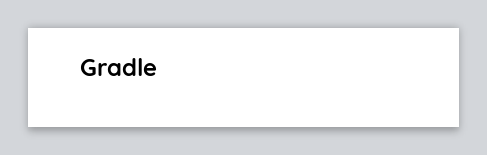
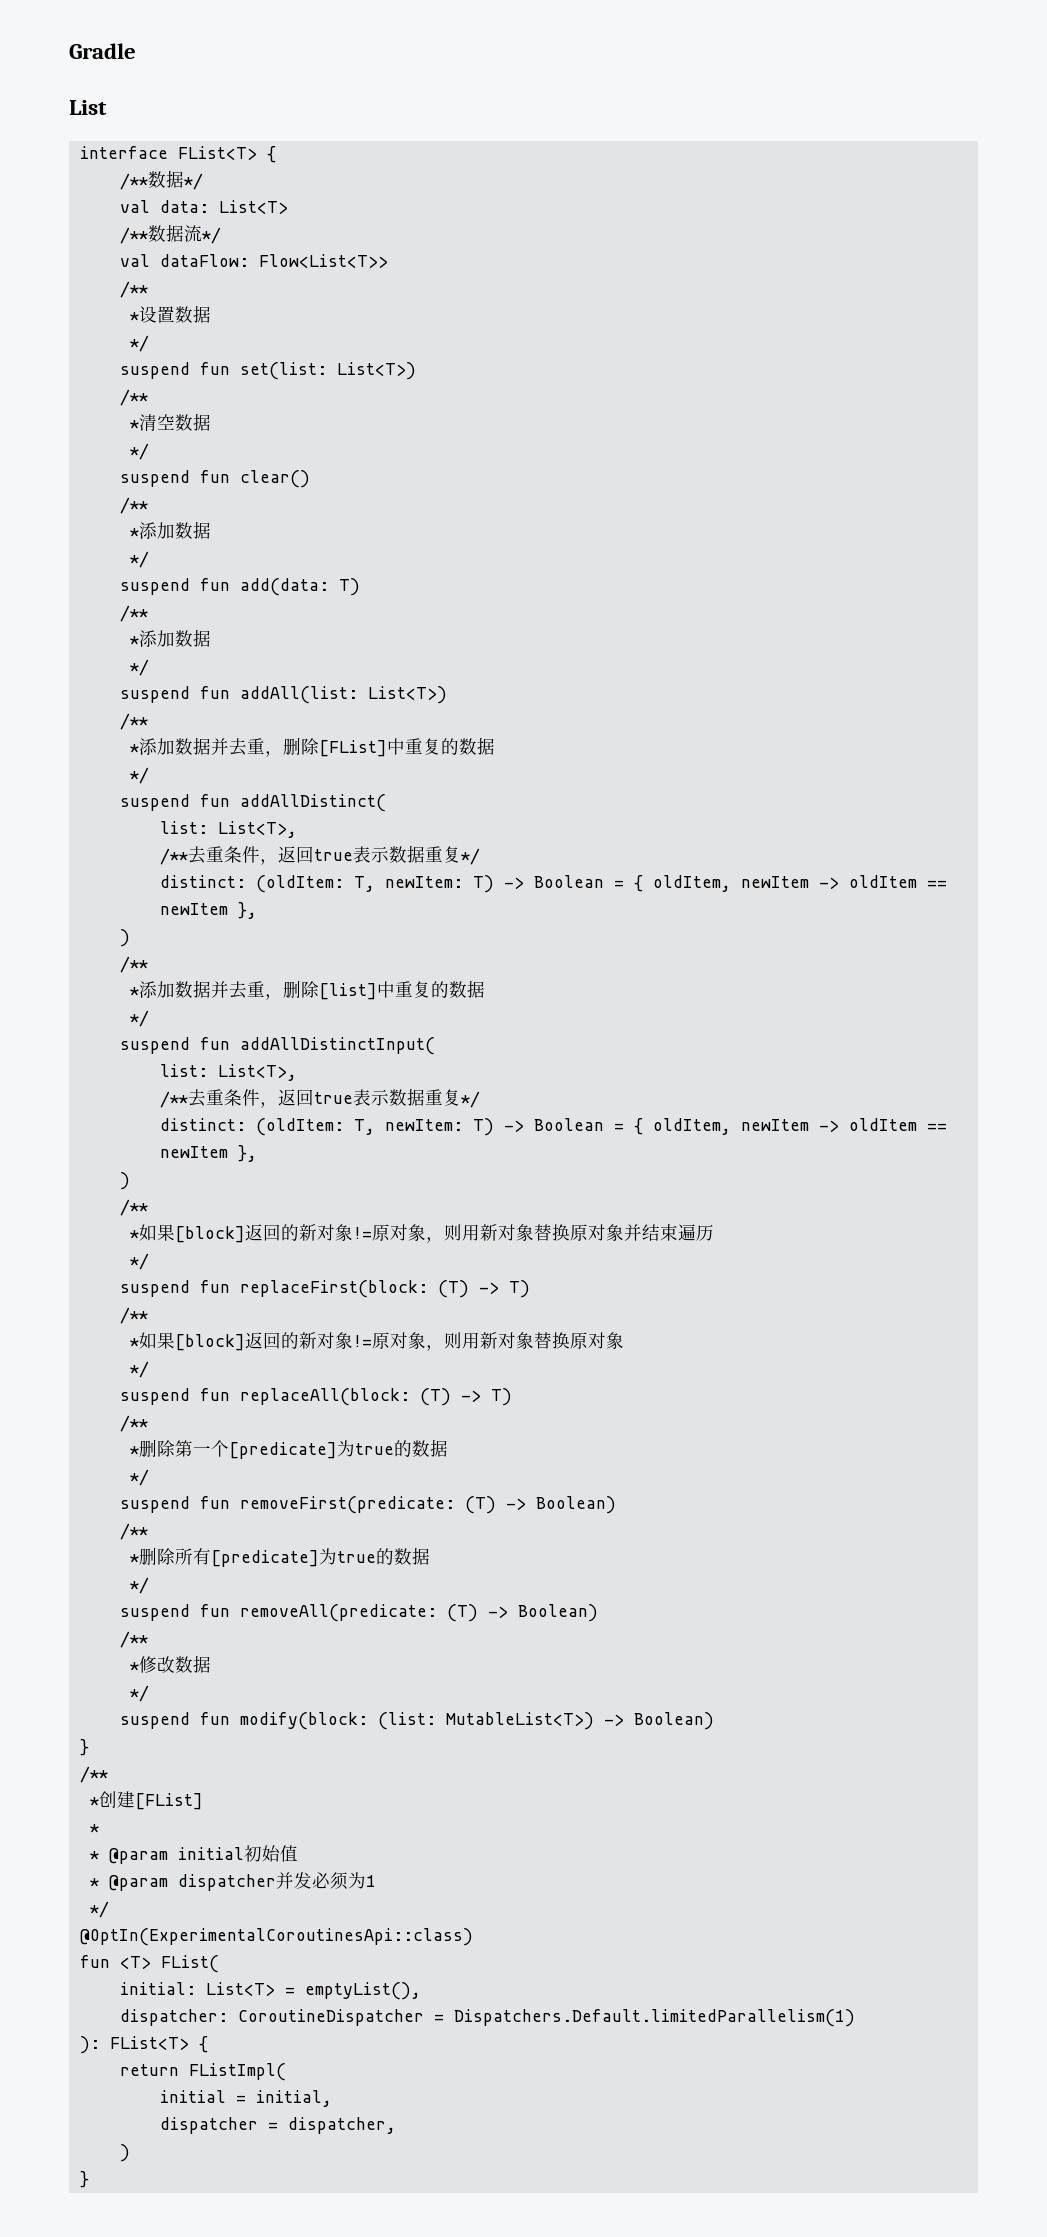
+ List
+ interface FList<T> {
+ /**数据*/
+ val data: List<T>
+ /**数据流*/
+ val dataFlow: Flow<List<T>>
+ /**
+ *设置数据
+ */
+ suspend fun set(list: List<T>)
+ /**
+ *清空数据
+ */
+ suspend fun clear()
+ /**
+ *添加数据
+ */
+ suspend fun add(data: T)
+ /**
+ *添加数据
+ */
+ suspend fun addAll(list: List<T>)
+ /**
+ *添加数据并去重，删除[FList]中重复的数据
+ */
+ suspend fun addAllDistinct(
+ list: List<T>,
+ /**去重条件，返回true表示数据重复*/
+ distinct: (oldItem: T, newItem: T) -> Boolean = { oldItem, newItem -> oldItem == newItem },
+ )
+ /**
+ *添加数据并去重，删除[list]中重复的数据
+ */
+ suspend fun addAllDistinctInput(
+ list: List<T>,
+ /**去重条件，返回true表示数据重复*/
+ distinct: (oldItem: T, newItem: T) -> Boolean = { oldItem, newItem -> oldItem == newItem },
+ )
+ /**
+ *如果[block]返回的新对象!=原对象，则用新对象替换原对象并结束遍历
+ */
+ suspend fun replaceFirst(block: (T) -> T)
+ /**
+ *如果[block]返回的新对象!=原对象，则用新对象替换原对象
+ */
+ suspend fun replaceAll(block: (T) -> T)
+ /**
+ *删除第一个[predicate]为true的数据
+ */
+ suspend fun removeFirst(predicate: (T) -> Boolean)
+ /**
+ *删除所有[predicate]为true的数据
+ */
+ suspend fun removeAll(predicate: (T) -> Boolean)
+ /**
+ *修改数据
+ */
+ suspend fun modify(block: (list: MutableList<T>) -> Boolean)
+ }
+ /**
+ *创建[FList]
+ *
+ * @param initial初始值
+ * @param dispatcher并发必须为1
+ */
+ @OptIn(ExperimentalCoroutinesApi::class)
+ fun <T> FList(
+ initial: List<T> = emptyList(),
+ dispatcher: CoroutineDispatcher = Dispatchers.Default.limitedParallelism(1)
+ ): FList<T> {
+ return FListImpl(
+ initial = initial,
+ dispatcher = dispatcher,
+ )
+ }

